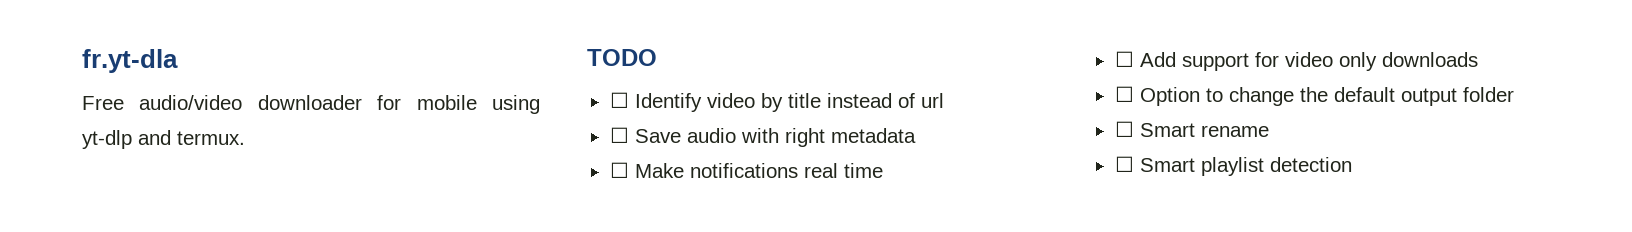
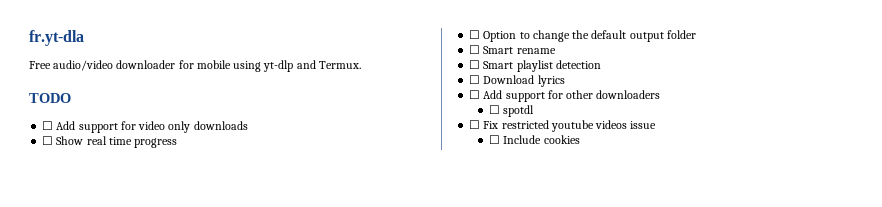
- Free audio/video downloader for mobile using yt-dlp and termux.
+ Free audio/video downloader for mobile using yt-dlp and Termux.
- ☐ Identify video by title instead of url
- ☐ Save audio with right metadata
- ☐ Make notifications real time
+ ☐ Show real time progress
+ ☐ Download lyrics
+ ☐ Add support for other downloaders
+ ☐ spotdl
+ ☐ Fix restricted youtube videos issue
+ ☐ Include cookies

